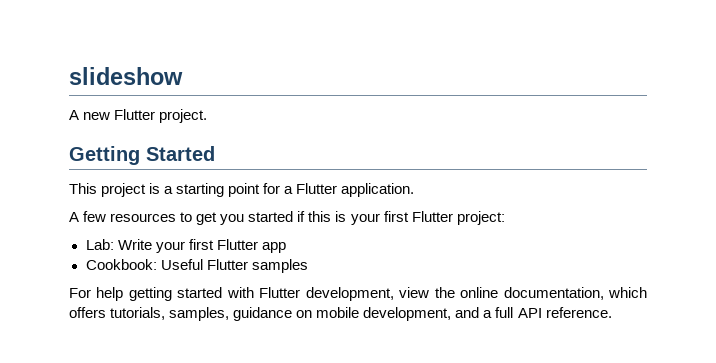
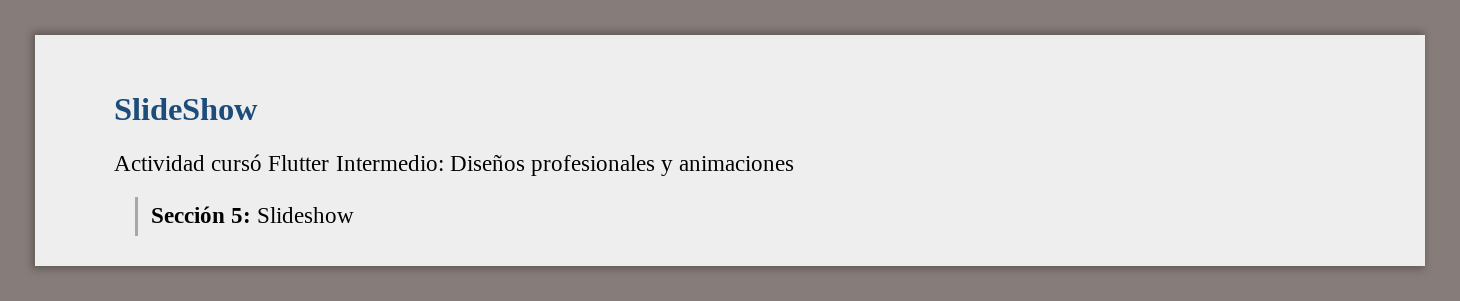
- slideshow
- A new Flutter project.
- Getting Started
- This project is a starting point for a Flutter application.
- A few resources to get you started if this is your first Flutter project:
- Lab: Write your first Flutter app
- Cookbook: Useful Flutter samples
- For help getting started with Flutter development, view the online documentation, which offers tutorials, samples, guidance on mobile development, and a full API reference.
+ SlideShow
+ Actividad cursó Flutter Intermedio: Diseños profesionales y animaciones
+ Sección 5: Slideshow

